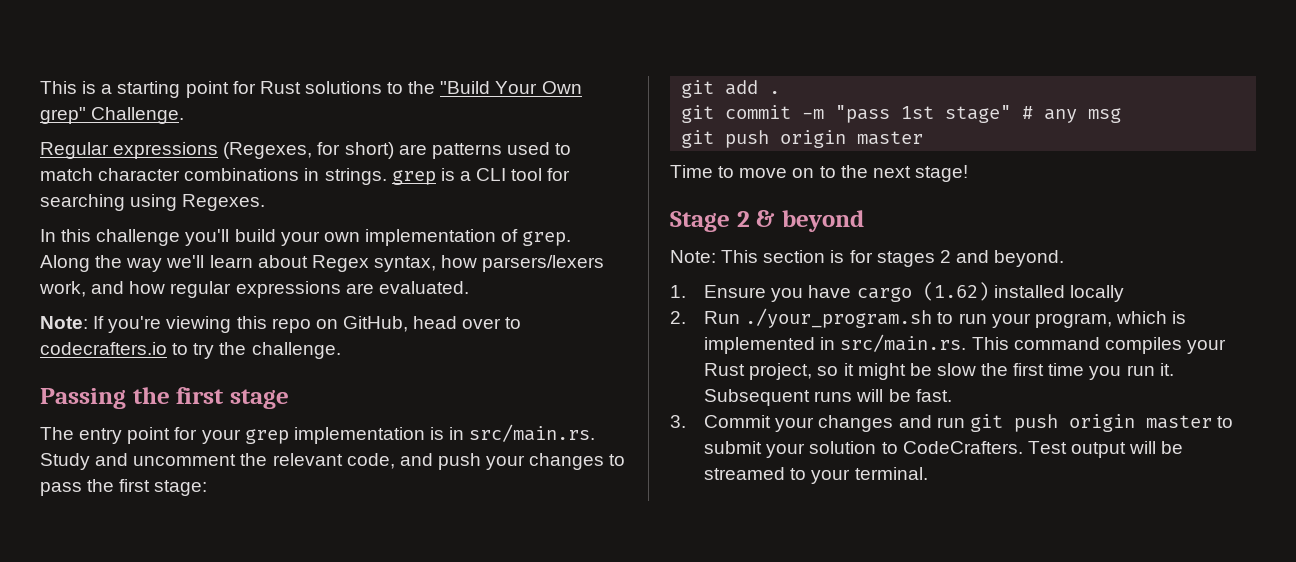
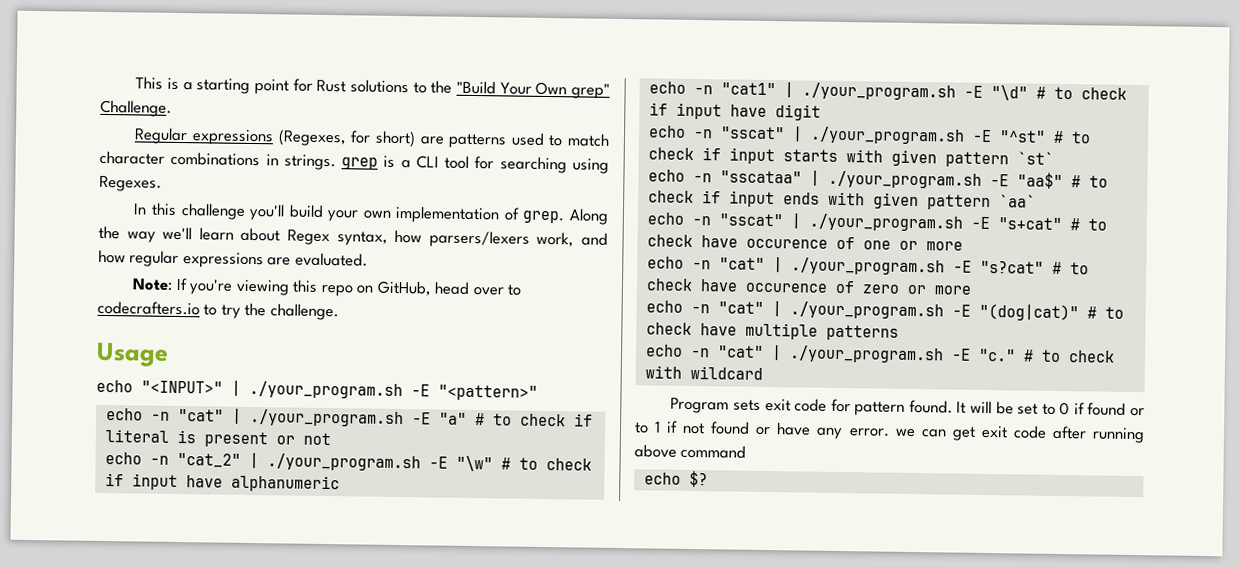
- Passing the first stage
- The entry point for your grep implementation is in src/main.rs. Study and uncomment the relevant code, and push your changes to pass the first stage:
- git add .
- git commit -m "pass 1st stage" # any msg
- git push origin master
- Time to move on to the next stage!
- Stage 2 & beyond
- Note: This section is for stages 2 and beyond.
- 1. Ensure you have cargo (1.62) installed locally
- 2. Run ./your_program.sh to run your program, which is implemented in src/main.rs. This command compiles your Rust project, so it might be slow the first time you run it. Subsequent runs will be fast.
- 3. Commit your changes and run git push origin master to submit your solution to CodeCrafters. Test output will be streamed to your terminal.
+ Usage
+ echo "<INPUT>" | ./your_program.sh -E "<pattern>"
+ echo -n "cat" | ./your_program.sh -E "a" # to check if literal is present or not
+ echo -n "cat_2" | ./your_program.sh -E "\w" # to check if input have alphanumeric
+ echo -n "cat1" | ./your_program.sh -E "\d" # to check if input have digit
+ echo -n "sscat" | ./your_program.sh -E "^st" # to check if input starts with given pattern `st`
+ echo -n "sscataa" | ./your_program.sh -E "aa$" # to check if input ends with given pattern `aa`
+ echo -n "sscat" | ./your_program.sh -E "s+cat" # to check have occurence of one or more
+ echo -n "cat" | ./your_program.sh -E "s?cat" # to check have occurence of zero or more
+ echo -n "cat" | ./your_program.sh -E "(dog|cat)" # to check have multiple patterns
+ echo -n "cat" | ./your_program.sh -E "c." # to check with wildcard
+ Program sets exit code for pattern found. It will be set to 0 if found or to 1 if not found or have any error. we can get exit code after running above command
+ echo $?

